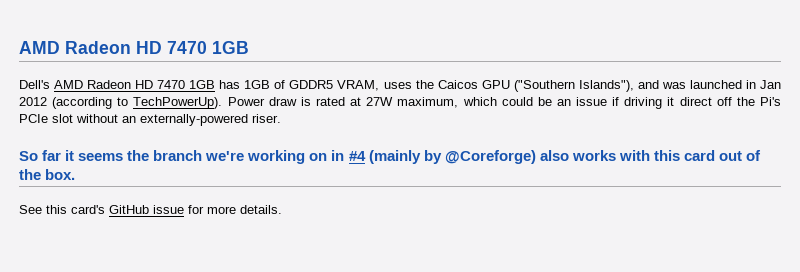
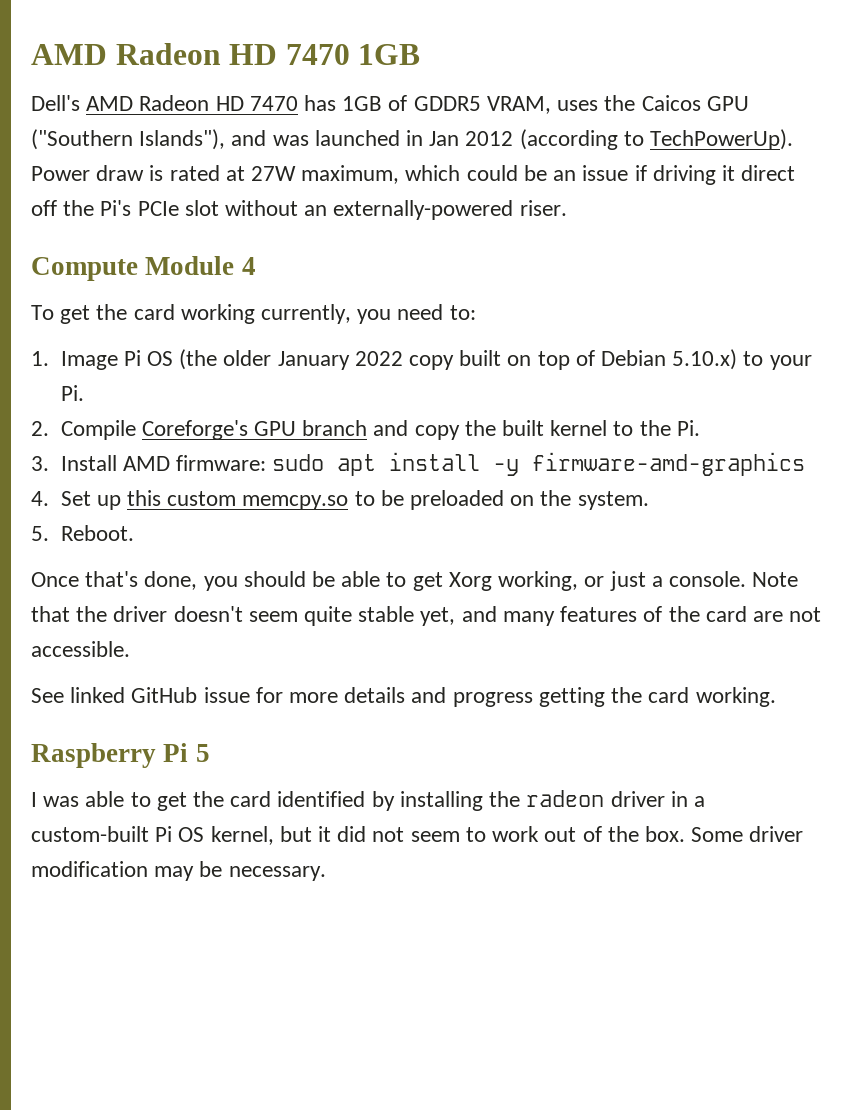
- Dell's AMD Radeon HD 7470 1GB has 1GB of GDDR5 VRAM, uses the Caicos GPU ("Southern Islands"), and was launched in Jan 2012 (according to TechPowerUp).
+ Dell's AMD Radeon HD 7470 has 1GB of GDDR5 VRAM, uses the Caicos GPU ("Southern Islands"), and was launched in Jan 2012 (according to TechPowerUp).
- So far it seems the branch we're working on in #4 (mainly by @Coreforge) also works with this card out of the box.
- See this card's GitHub issue for more details.
+ Compute Module 4
+ To get the card working currently, you need to:
+ 1. Image Pi OS (the older January 2022 copy built on top of Debian 5.10.x) to your Pi.
+ 2. Compile Coreforge's GPU branch and copy the built kernel to the Pi.
+ 3. Install AMD firmware: sudo apt install -y firmware-amd-graphics
+ 4. Set up this custom memcpy.so to be preloaded on the system.
+ 5. Reboot.
+ Once that's done, you should be able to get Xorg working, or just a console. Note that the driver doesn't seem quite stable yet, and many features of the card are not accessible.
+ See linked GitHub issue for more details and progress getting the card working.
+ Raspberry Pi 5
+ I was able to get the card identified by installing the radeon driver in a custom-built Pi OS kernel, but it did not seem to work out of the box. Some driver modification may be necessary.

